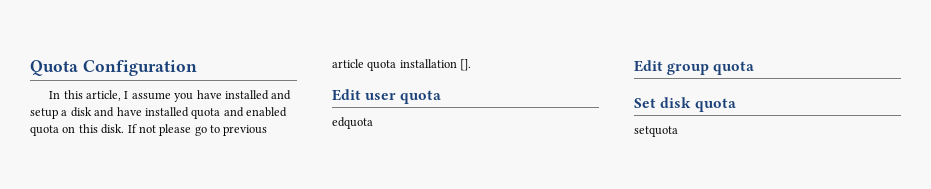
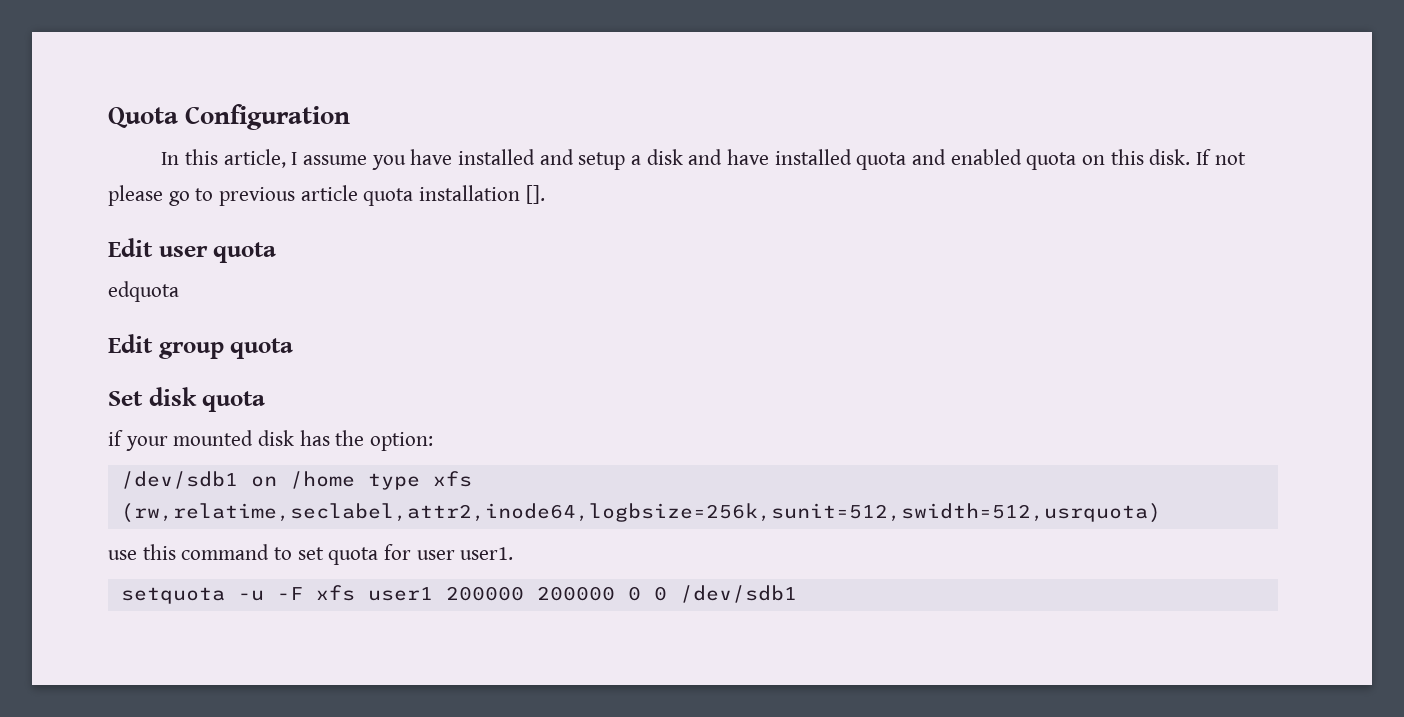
- setquota
+ if your mounted disk has the option:
+ /dev/sdb1 on /home type xfs (rw,relatime,seclabel,attr2,inode64,logbsize=256k,sunit=512,swidth=512,usrquota)
+ use this command to set quota for user user1.
+ setquota -u -F xfs user1 200000 200000 0 0 /dev/sdb1

